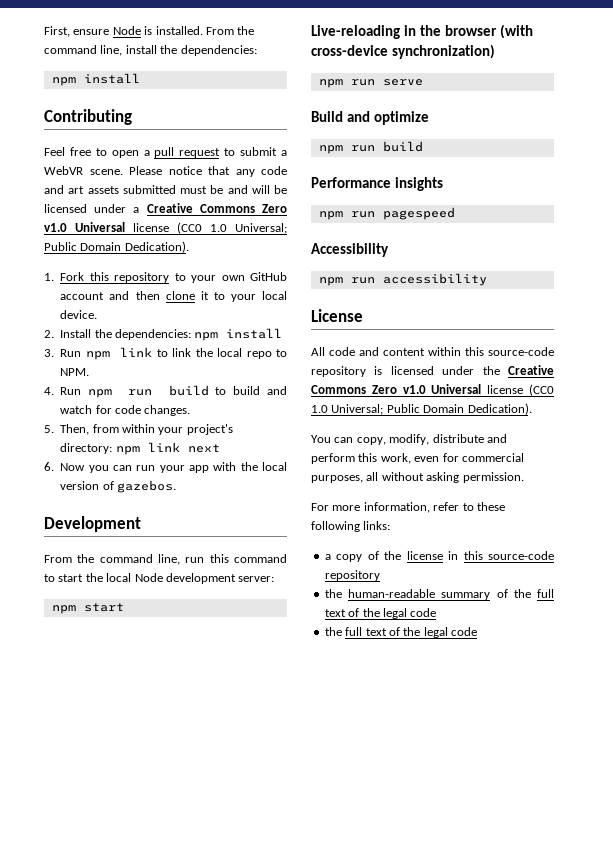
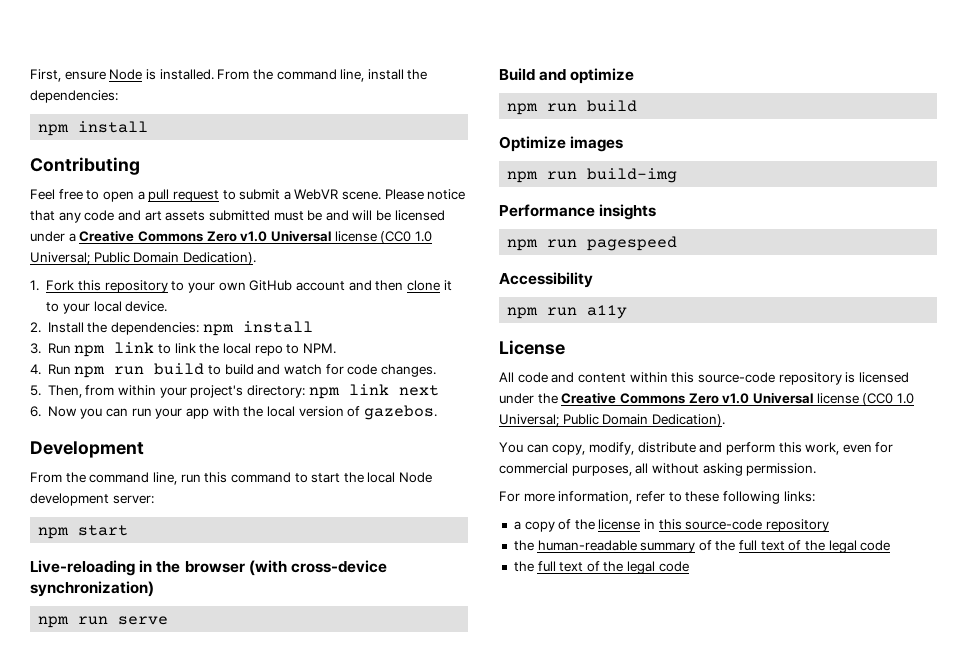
+ Optimize images
+ npm run build-img
- npm run accessibility
+ npm run a11y

